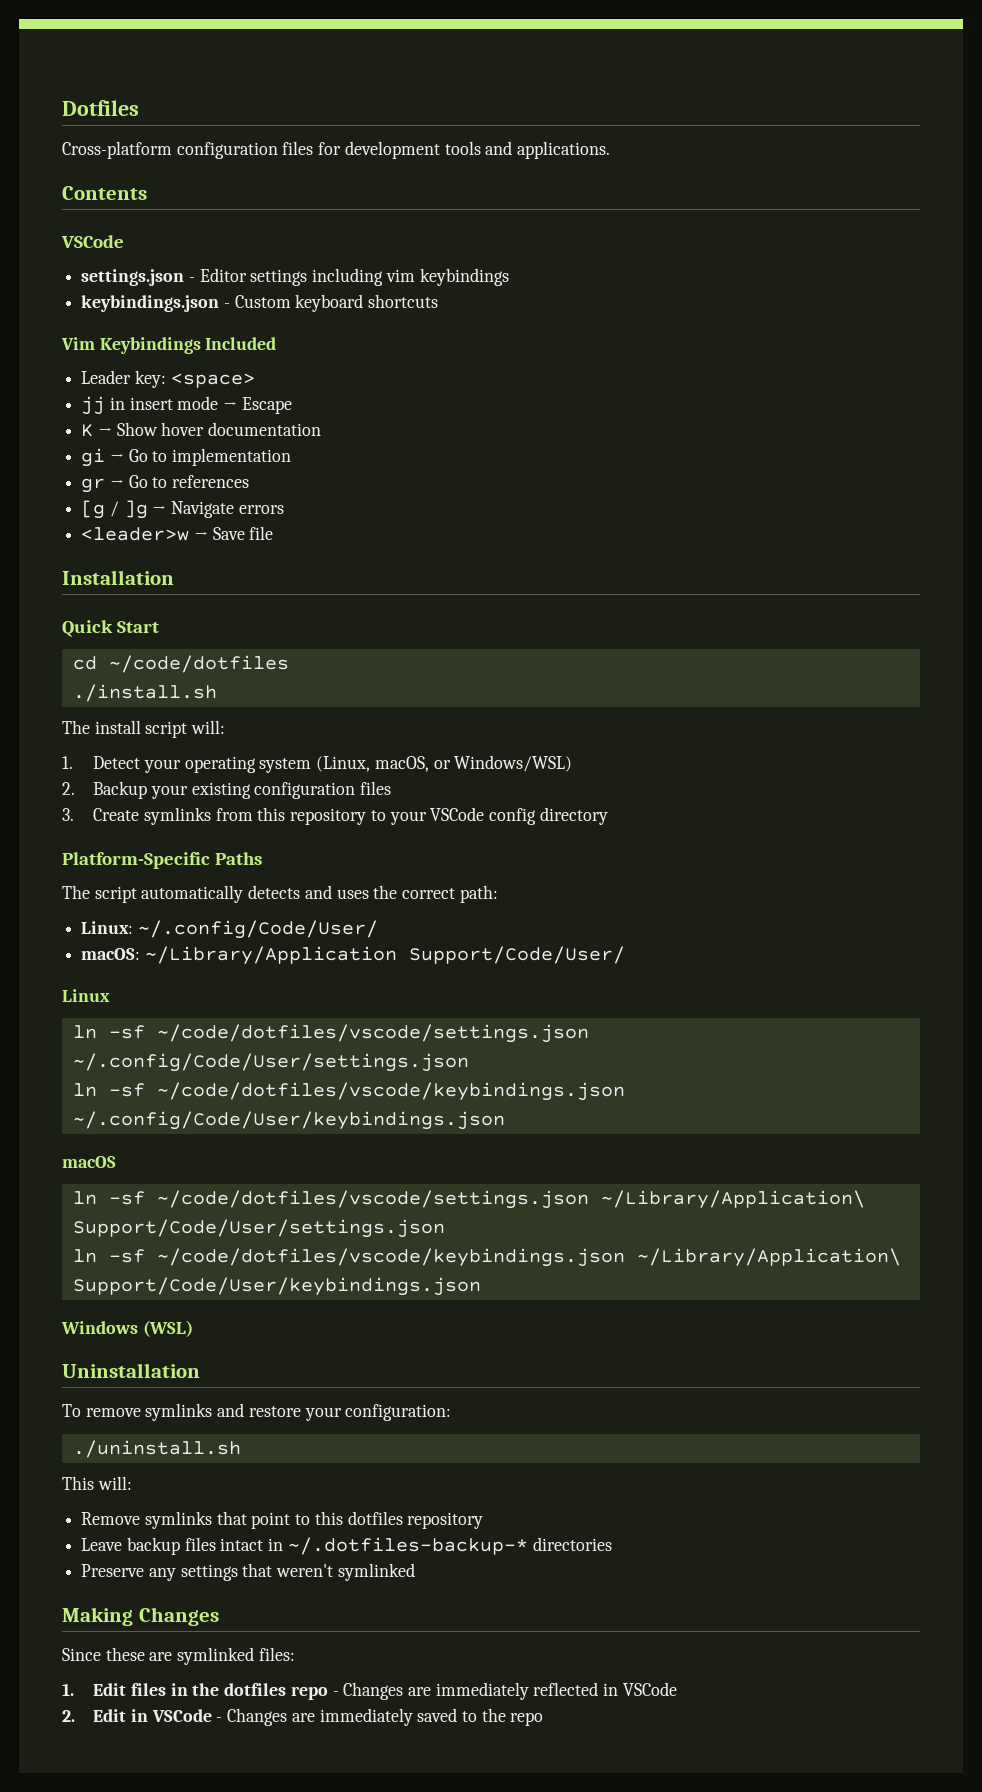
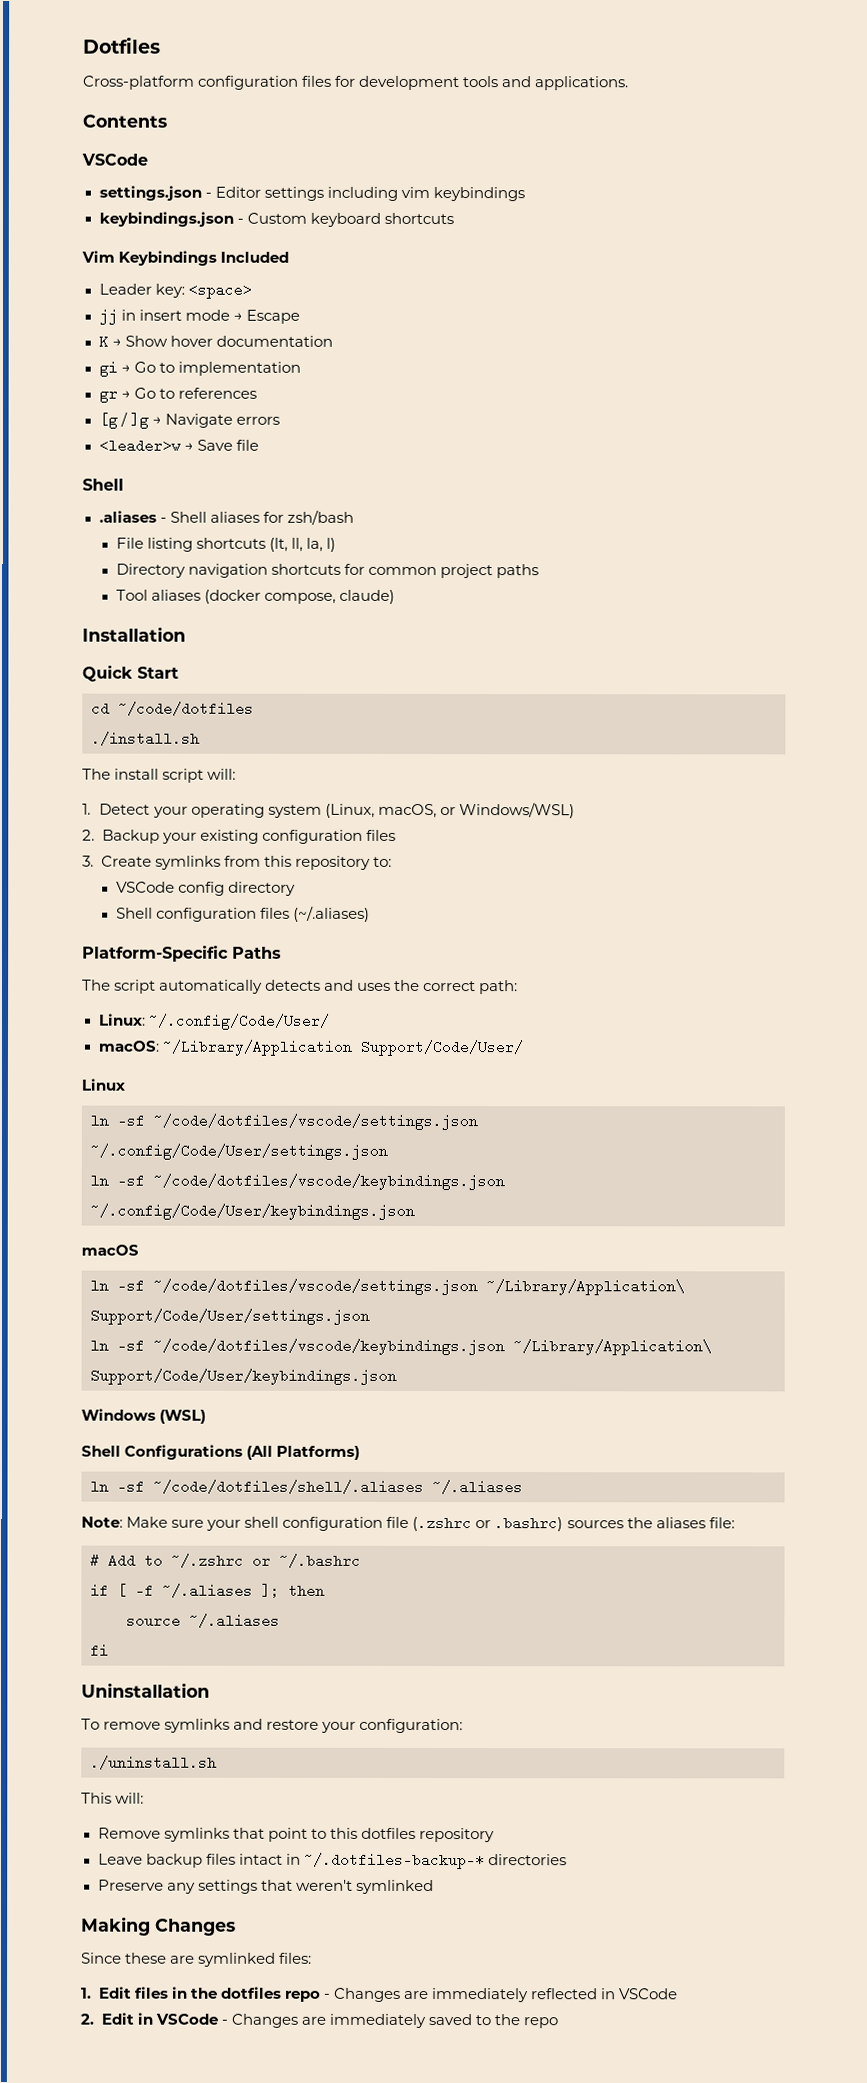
  <leader>w → Save file
+ Shell
+ .aliases - Shell aliases for zsh/bash
+ File listing shortcuts (lt, ll, la, l)
+ Directory navigation shortcuts for common project paths
+ Tool aliases (docker compose, claude)
- 3. Create symlinks from this repository to your VSCode config directory
+ 3. Create symlinks from this repository to:
+ VSCode config directory
+ Shell configuration files (~/.aliases)
+ Shell Configurations (All Platforms)
+ ln -sf ~/code/dotfiles/shell/.aliases ~/.aliases
+ Note: Make sure your shell configuration file (.zshrc or .bashrc) sources the aliases file:
+ # Add to ~/.zshrc or ~/.bashrc
+ if [ -f ~/.aliases ]; then
+ source ~/.aliases
+ fi

